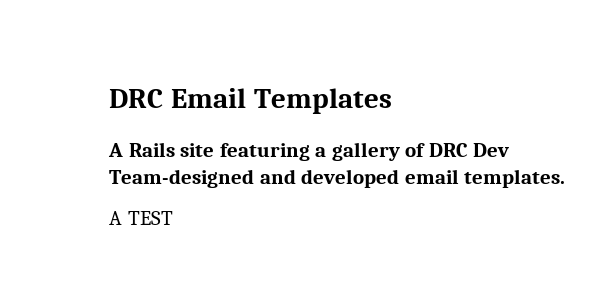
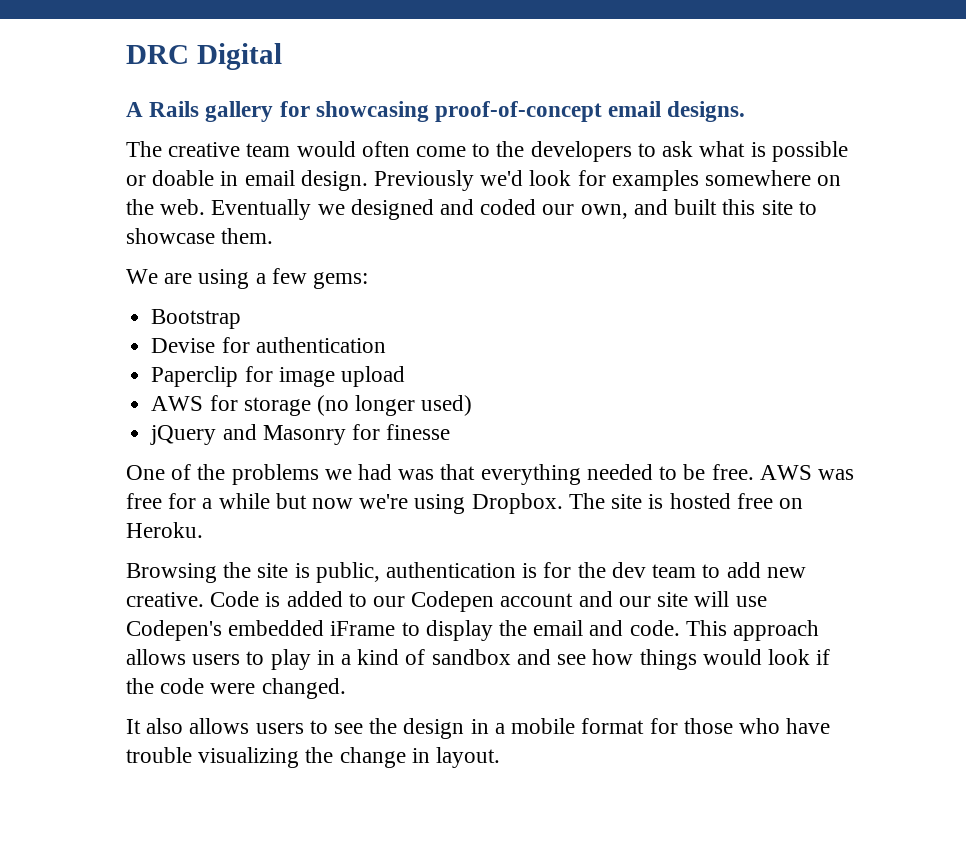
- DRC Email Templates
+ DRC Digital
- A Rails site featuring a gallery of DRC Dev Team-designed and developed email templates.
- A TEST
+ A Rails gallery for showcasing proof-of-concept email designs.
+ The creative team would often come to the developers to ask what is possible or doable in email design. Previously we'd look for examples somewhere on the web. Eventually we designed and coded our own, and built this site to showcase them.
+ We are using a few gems:
+ Bootstrap
+ Devise for authentication
+ Paperclip for image upload
+ AWS for storage (no longer used)
+ jQuery and Masonry for finesse
+ One of the problems we had was that everything needed to be free. AWS was free for a while but now we're using Dropbox. The site is hosted free on Heroku.
+ Browsing the site is public, authentication is for the dev team to add new creative. Code is added to our Codepen account and our site will use Codepen's embedded iFrame to display the email and code. This approach allows users to play in a kind of sandbox and see how things would look if the code were changed.
+ It also allows users to see the design in a mobile format for those who have trouble visualizing the change in layout.

